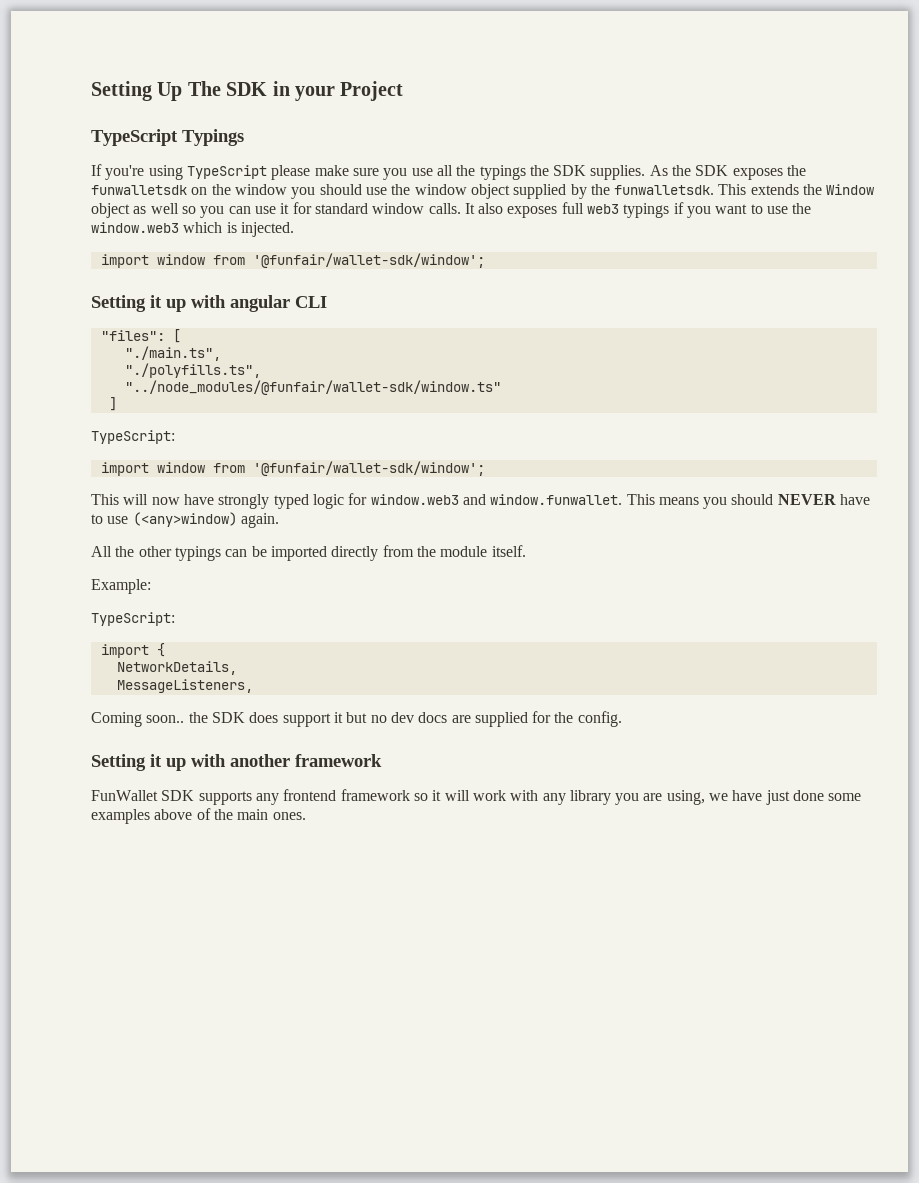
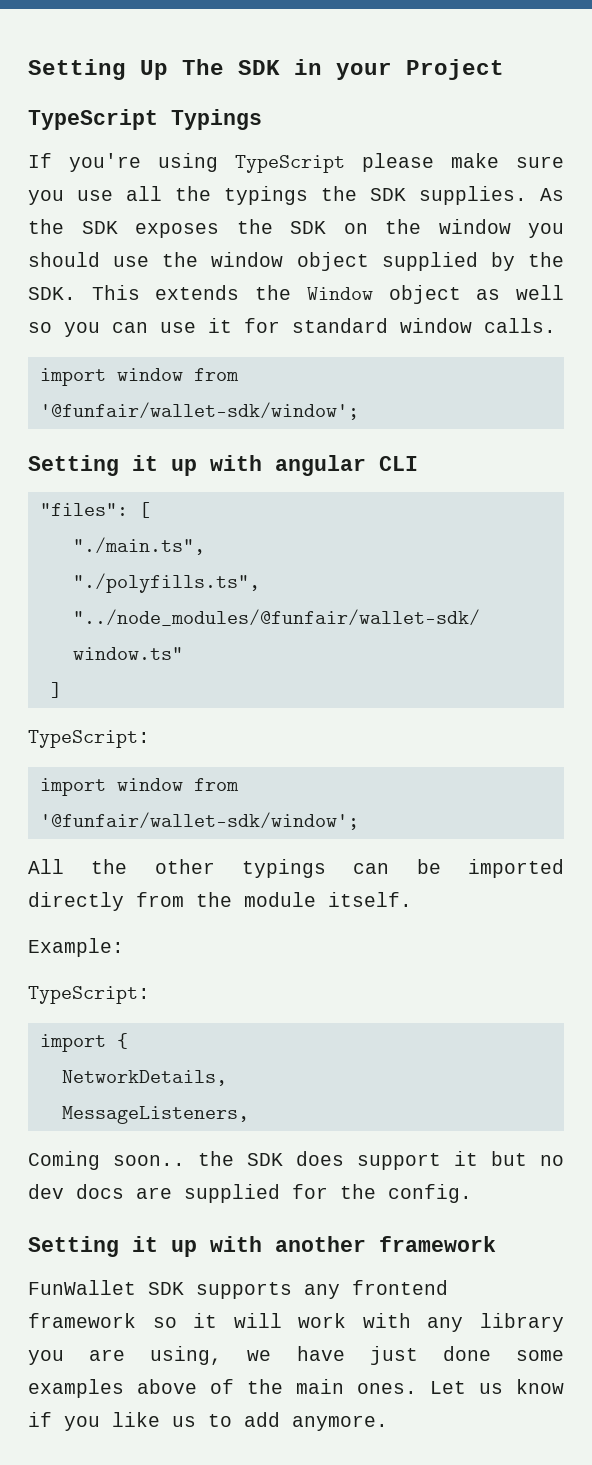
- As the SDK exposes the funwalletsdk on the window you should use the window object supplied by the funwalletsdk. This extends the Window object as well so you can use it for standard window calls. It also exposes full web3 typings if you want to use the window.web3 which is injected.
+ As the SDK exposes the SDK on the window you should use the window object supplied by the SDK. This extends the Window object as well so you can use it for standard window calls.
- This will now have strongly typed logic for window.web3 and window.funwallet. This means you should NEVER have to use (<any>window) again.
+ Let us know if you like us to add anymore.

